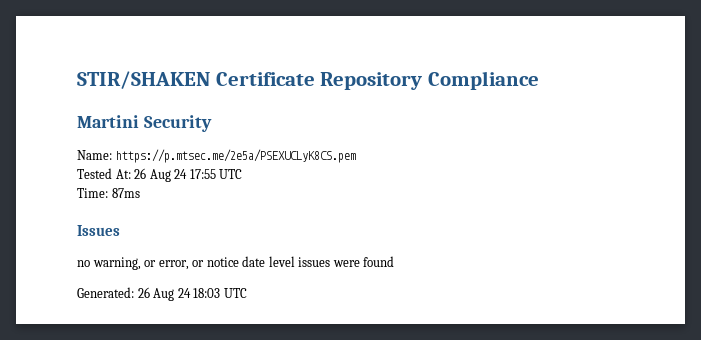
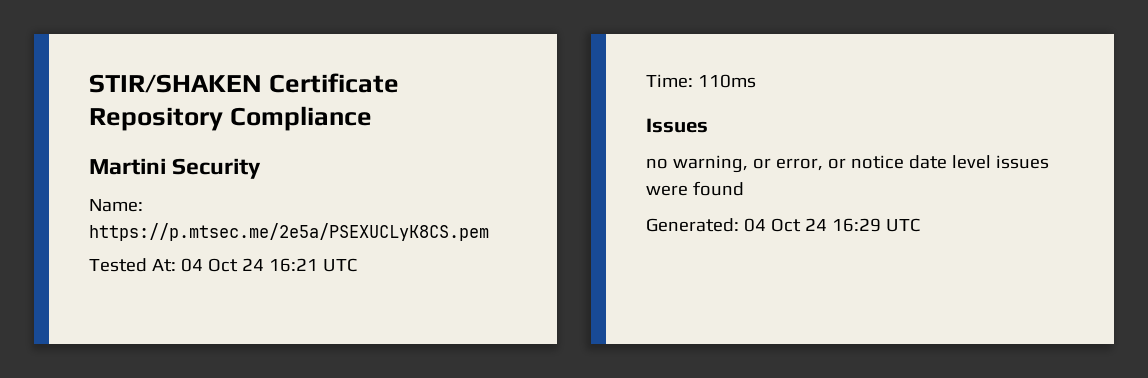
- Tested At: 26 Aug 24 17:55 UTC
+ Tested At: 04 Oct 24 16:21 UTC
- Time: 87ms
+ Time: 110ms
- Generated: 26 Aug 24 18:03 UTC
+ Generated: 04 Oct 24 16:29 UTC

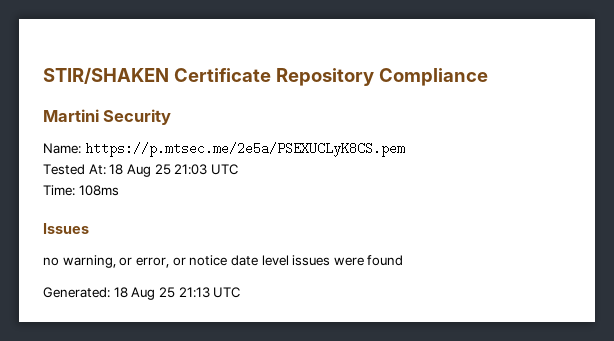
- Tested At: 04 Oct 24 16:21 UTC
+ Tested At: 18 Aug 25 21:03 UTC
- Time: 110ms
+ Time: 108ms
- Generated: 04 Oct 24 16:29 UTC
+ Generated: 18 Aug 25 21:13 UTC

